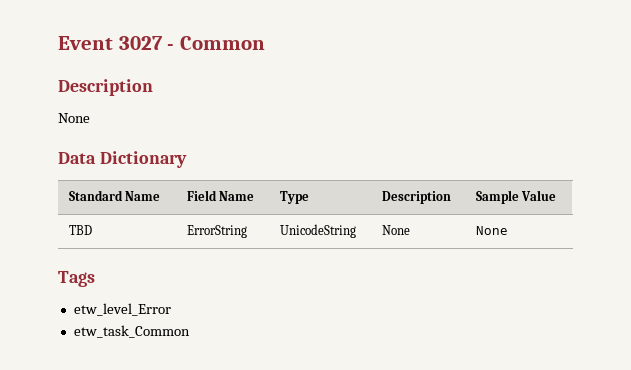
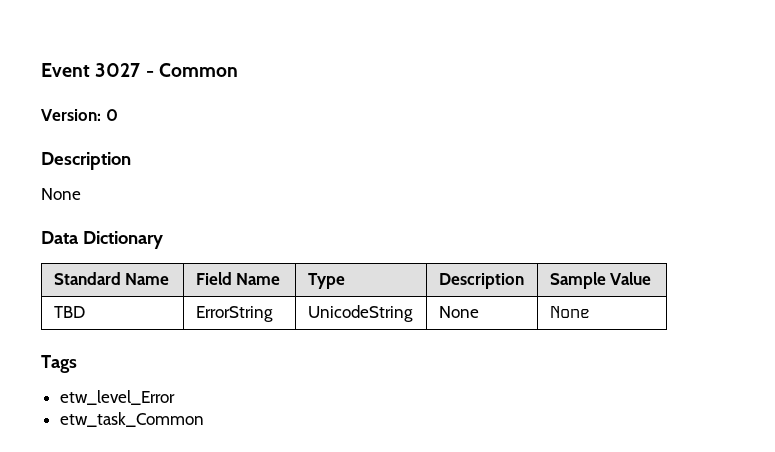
+ Version: 0

